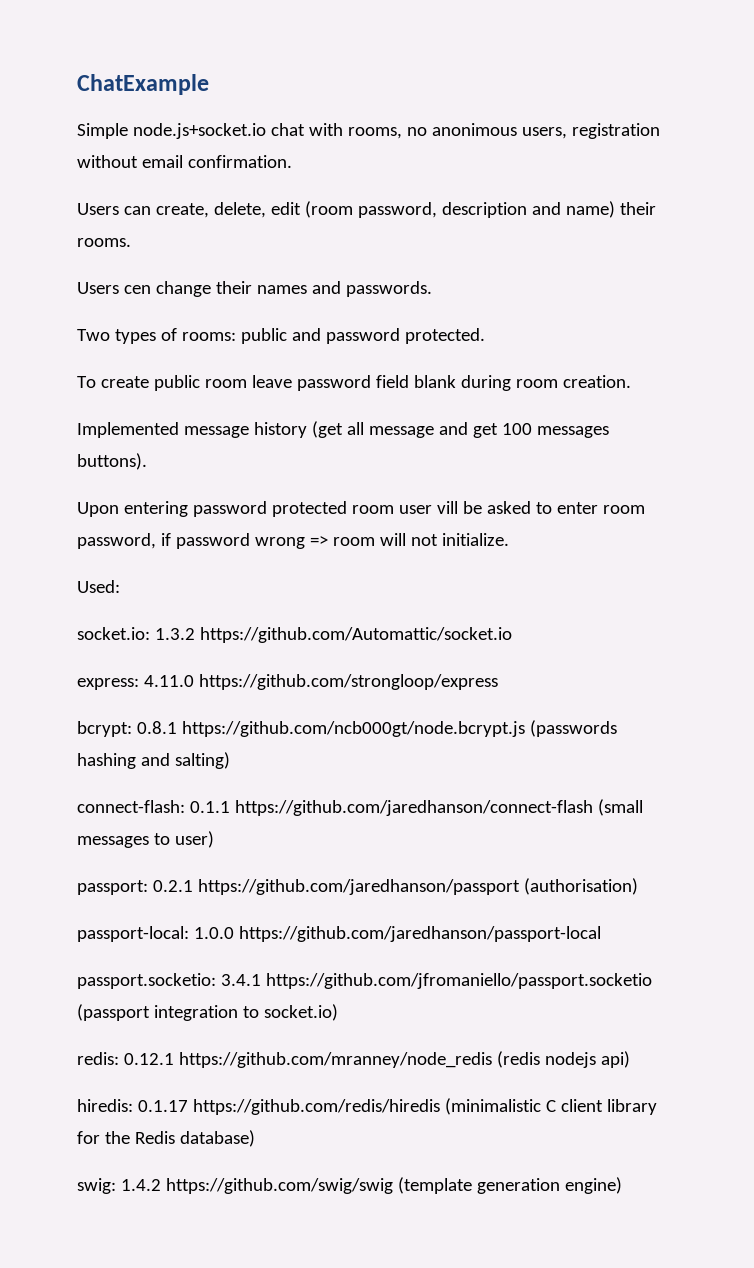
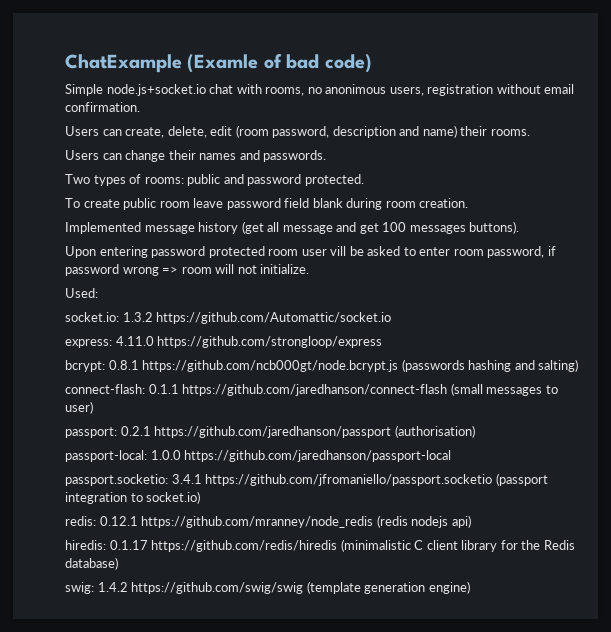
- ChatExample
+ ChatExample (Examle of bad code)
- Users cen change their names and passwords.
+ Users can change their names and passwords.

